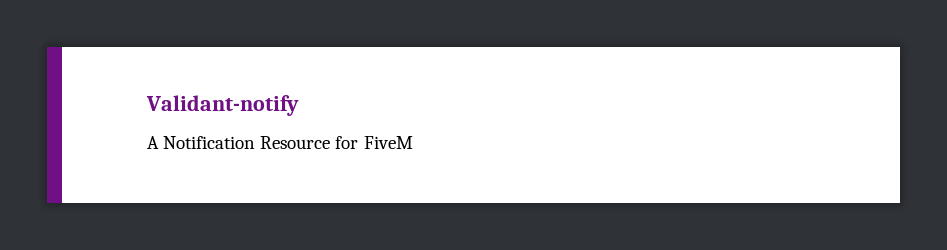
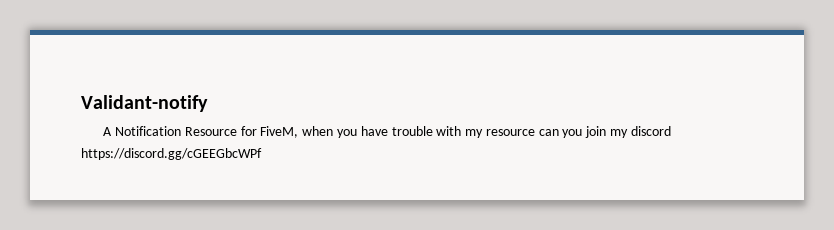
- A Notification Resource for FiveM
+ A Notification Resource for FiveM, when you have trouble with my resource can you join my discord https://discord.gg/cGEEGbcWPf

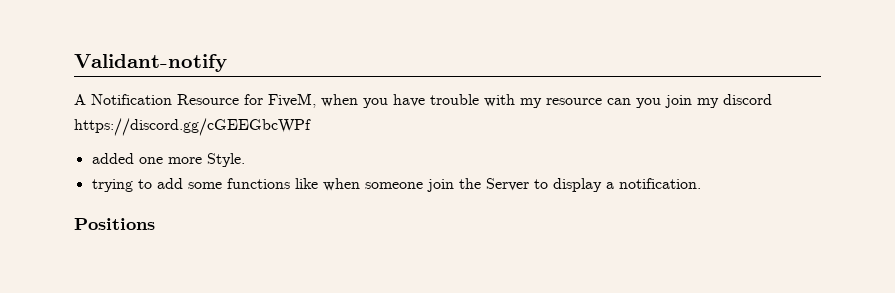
+ added one more Style.
+ trying to add some functions like when someone join the Server to display a notification.
+ Positions

